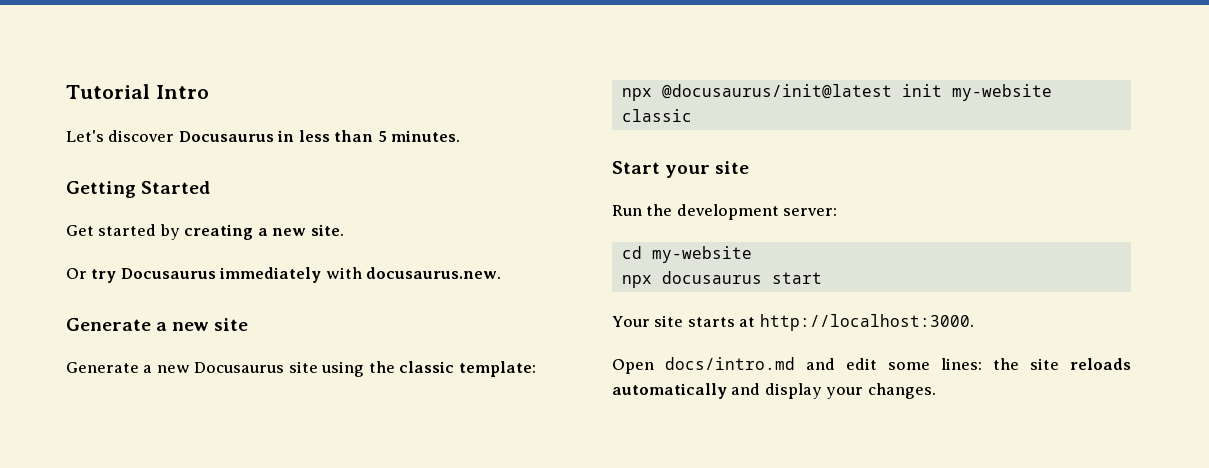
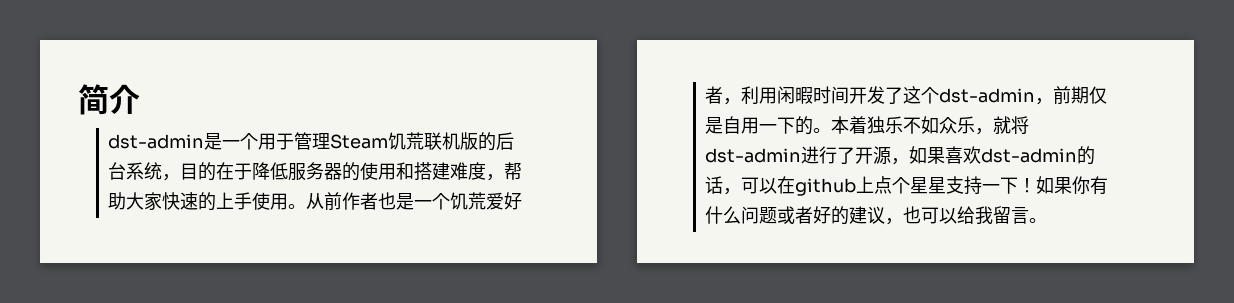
- Tutorial Intro
- Let's discover Docusaurus in less than 5 minutes.
- Getting Started
- Get started by creating a new site.
- Or try Docusaurus immediately with docusaurus.new.
- Generate a new site
- Generate a new Docusaurus site using the classic template:
- npx @docusaurus/init@latest init my-website classic
- Start your site
- Run the development server:
- cd my-website
- npx docusaurus start
- Your site starts at http://localhost:3000.
- Open docs/intro.md and edit some lines: the site reloads automatically and display your changes.
+ 简介
+ dst-admin是一个用于管理Steam饥荒联机版的后台系统，目的在于降低服务器的使用和搭建难度，帮助大家快速的上手使用。从前作者也是一个饥荒爱好者，利用闲暇时间开发了这个dst-admin，前期仅是自用一下的。本着独乐不如众乐，就将dst-admin进行了开源，如果喜欢dst-admin的话，可以在github上点个星星支持一下！如果你有什么问题或者好的建议，也可以给我留言。

